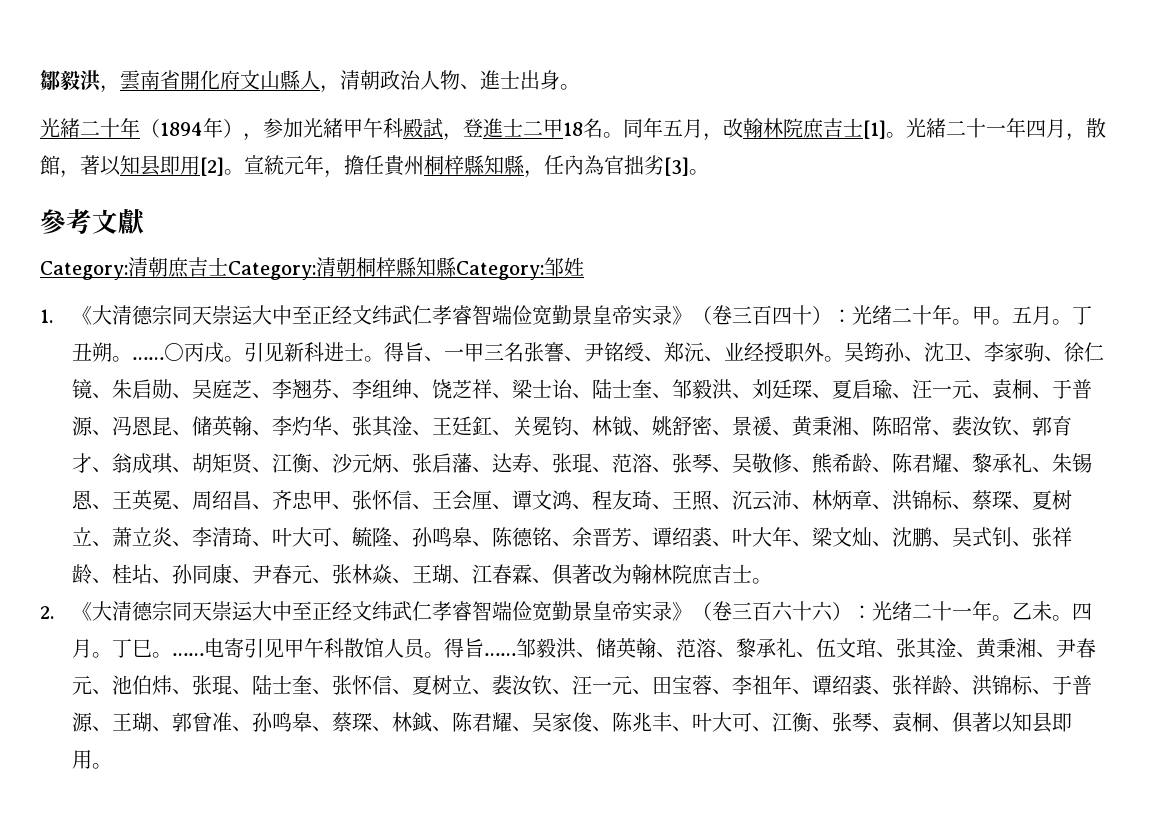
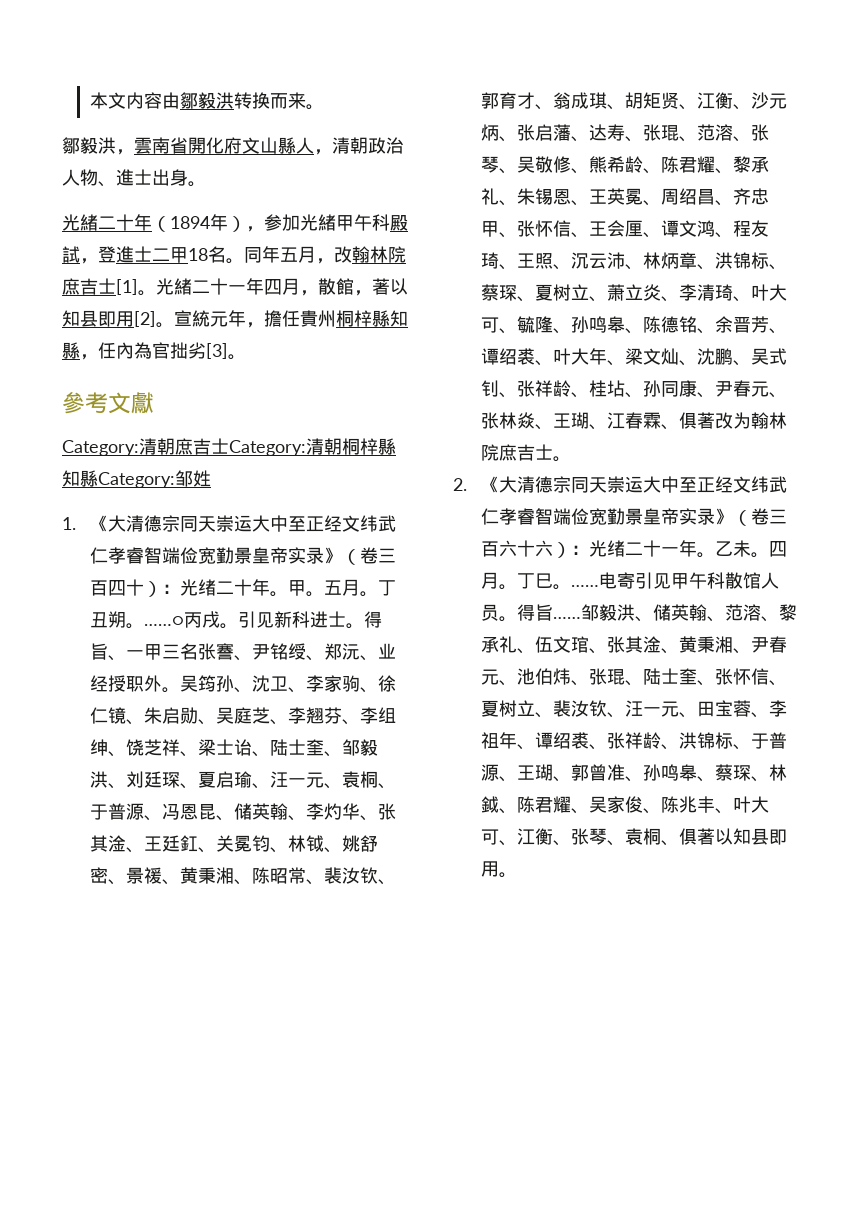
+ 本文内容由鄒毅洪转换而来。

